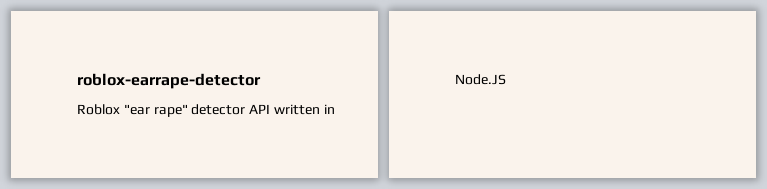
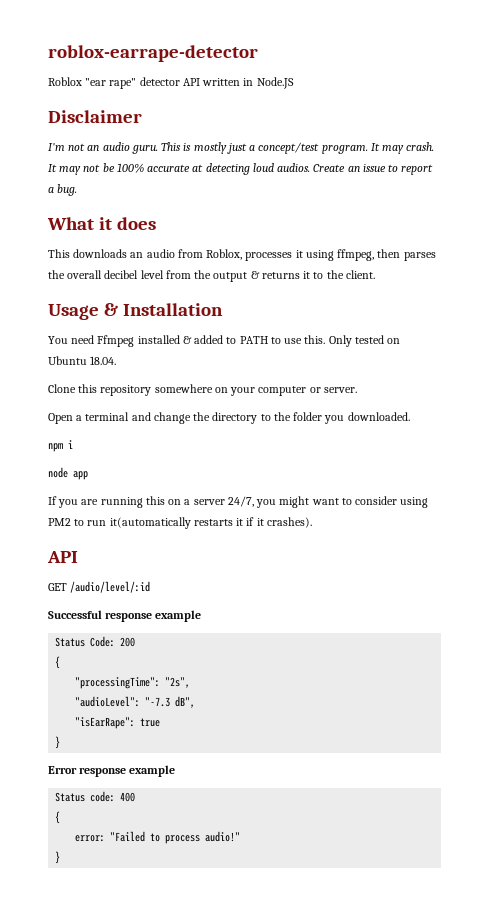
+ Disclaimer
+ I'm not an audio guru. This is mostly just a concept/test program. It may crash. It may not be 100% accurate at detecting loud audios. Create an issue to report a bug.
+ What it does
+ This downloads an audio from Roblox, processes it using ffmpeg, then parses the overall decibel level from the output & returns it to the client.
+ Usage & Installation
+ You need Ffmpeg installed & added to PATH to use this. Only tested on Ubuntu 18.04.
+ Clone this repository somewhere on your computer or server.
+ Open a terminal and change the directory to the folder you downloaded.
+ npm i
+ node app
+ If you are running this on a server 24/7, you might want to consider using PM2 to run it(automatically restarts it if it crashes).
+ API
+ GET /audio/level/:id
+ Successful response example
+ Status Code: 200
+ {
+ "processingTime": "2s",
+ "audioLevel": "-7.3 dB",
+ "isEarRape": true
+ }
+ Error response example
+ Status code: 400
+ {
+ error: "Failed to process audio!"
+ }

